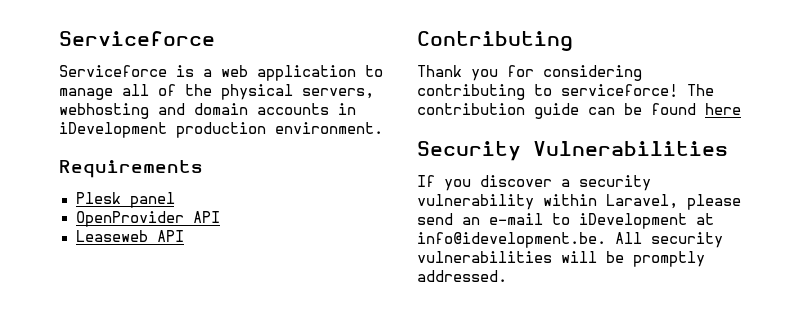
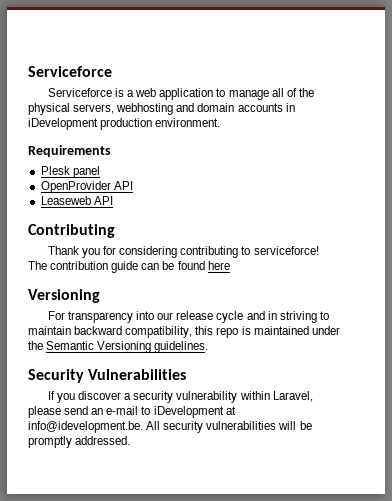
  The contribution guide can be found here
+ Versioning
+ For transparency into our release cycle and in striving to maintain backward compatibility, this repo is maintained under the Semantic Versioning guidelines.

